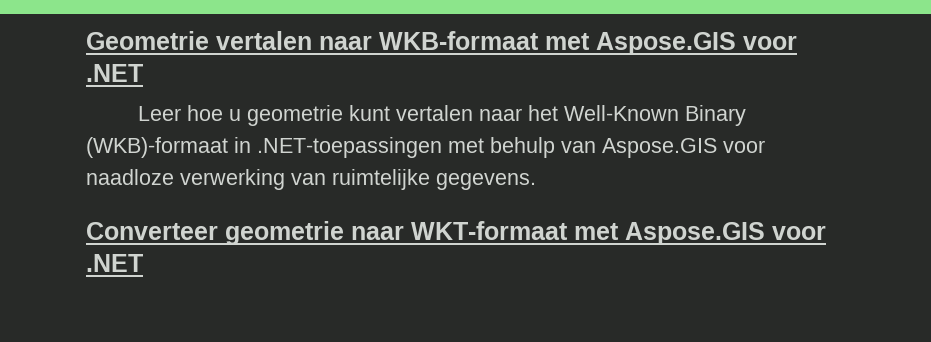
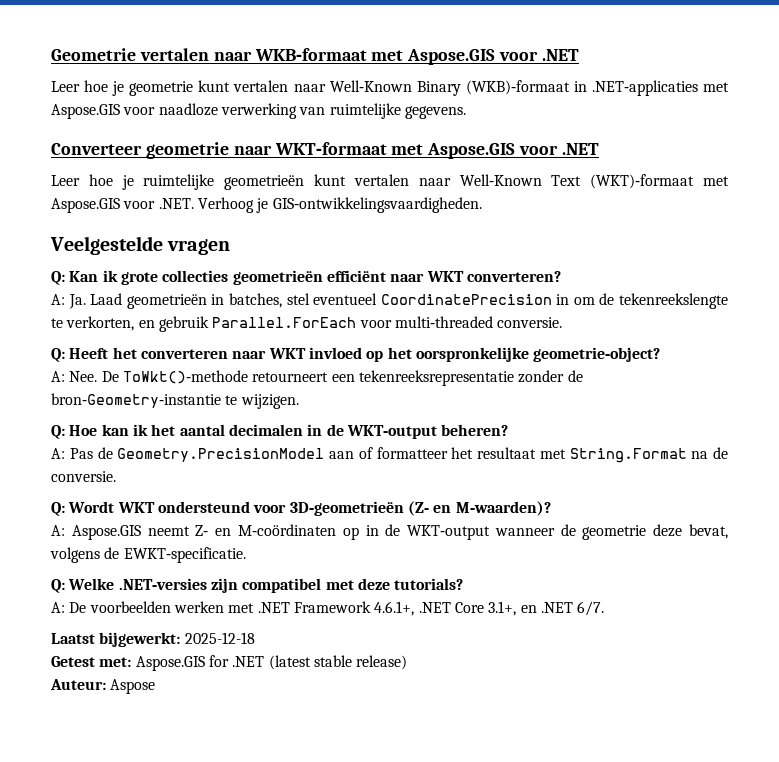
- Leer hoe u geometrie kunt vertalen naar het Well‑Known Binary (WKB)‑formaat in .NET-toepassingen met behulp van Aspose.GIS voor naadloze verwerking van ruimtelijke gegevens.
+ Leer hoe je geometrie kunt vertalen naar Well‑Known Binary (WKB)‑formaat in .NET‑applicaties met Aspose.GIS voor naadloze verwerking van ruimtelijke gegevens.
+ Leer hoe je ruimtelijke geometrieën kunt vertalen naar Well‑Known Text (WKT)‑formaat met Aspose.GIS voor .NET. Verhoog je GIS‑ontwikkelingsvaardigheden.
+ Veelgestelde vragen
+ Q: Kan ik grote collecties geometrieën efficiënt naar WKT converteren?
+ A: Ja. Laad geometrieën in batches, stel eventueel CoordinatePrecision in om de tekenreekslengte te verkorten, en gebruik Parallel.ForEach voor multi‑threaded conversie.
+ Q: Heeft het converteren naar WKT invloed op het oorspronkelijke geometrie‑object?
+ A: Nee. De ToWkt()‑methode retourneert een tekenreeksrepresentatie zonder de bron‑Geometry‑instantie te wijzigen.
+ Q: Hoe kan ik het aantal decimalen in de WKT‑output beheren?
+ A: Pas de Geometry.PrecisionModel aan of formatteer het resultaat met String.Format na de conversie.
+ Q: Wordt WKT ondersteund voor 3D‑geometrieën (Z‑ en M‑waarden)?
+ A: Aspose.GIS neemt Z‑ en M‑coördinaten op in de WKT‑output wanneer de geometrie deze bevat, volgens de EWKT‑specificatie.
+ Q: Welke .NET‑versies zijn compatibel met deze tutorials?
+ A: De voorbeelden werken met .NET Framework 4.6.1+, .NET Core 3.1+, en .NET 6/7.
+ Laatst bijgewerkt: 2025-12-18
+ Getest met: Aspose.GIS for .NET (latest stable release)
+ Auteur: Aspose

